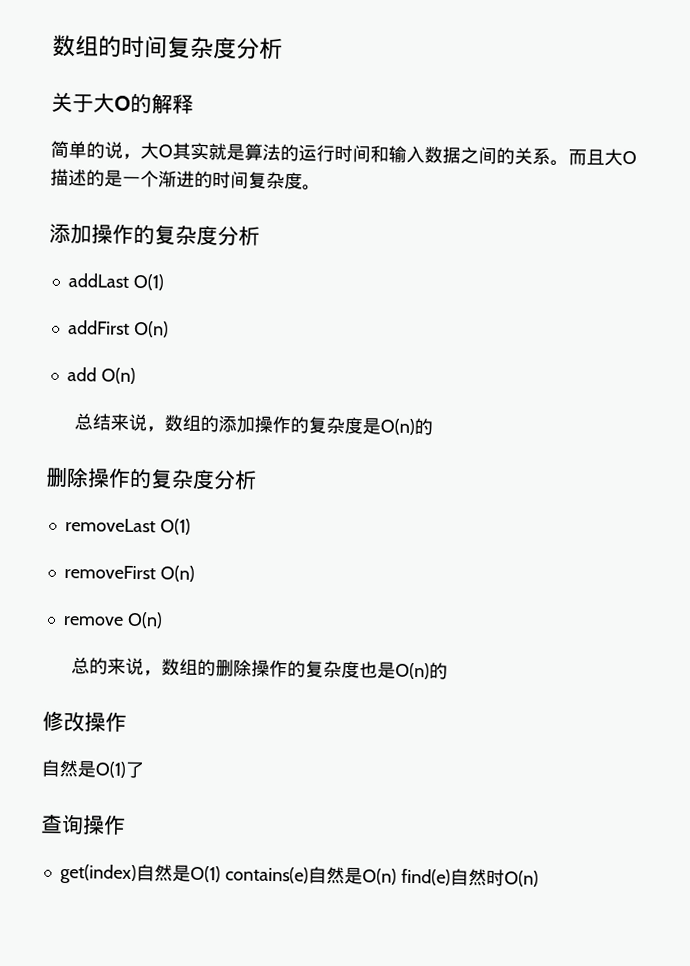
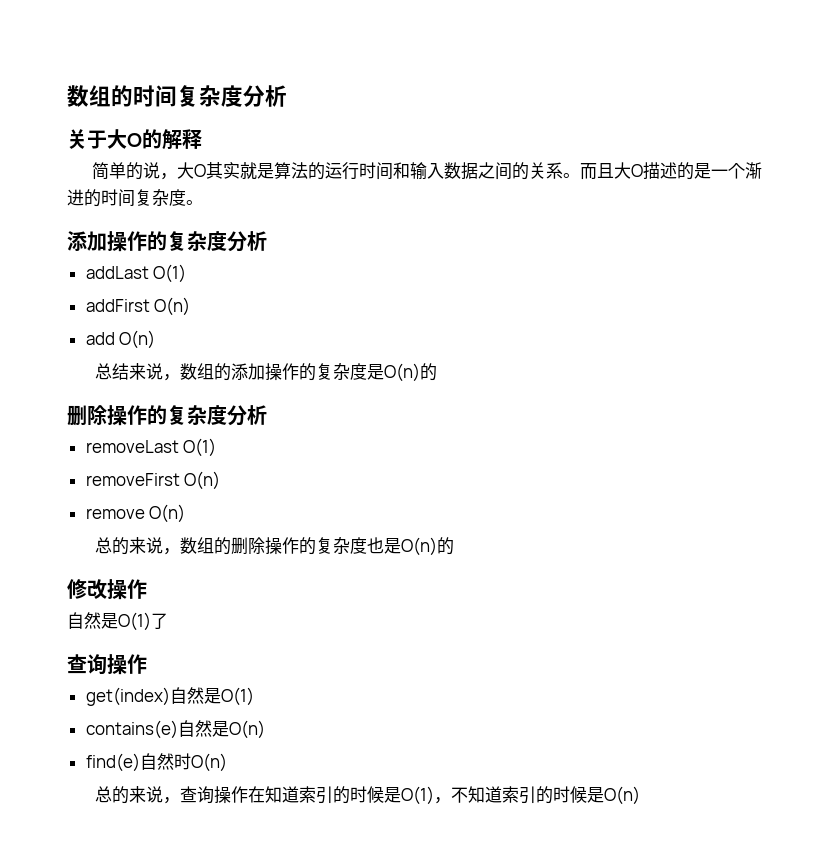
- get(index)自然是O(1) contains(e)自然是O(n) find(e)自然时O(n)
+ get(index)自然是O(1)
+ contains(e)自然是O(n)
+ find(e)自然时O(n)
+ 总的来说，查询操作在知道索引的时候是O(1)，不知道索引的时候是O(n)

